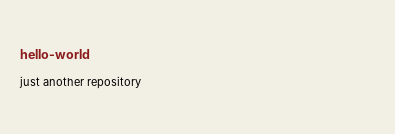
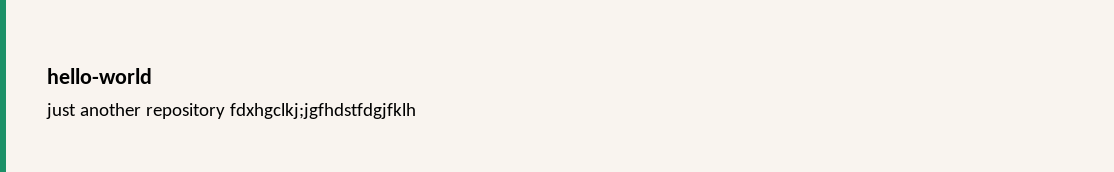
- just another repository
+ just another repository fdxhgclkj;jgfhdstfdgjfklh

